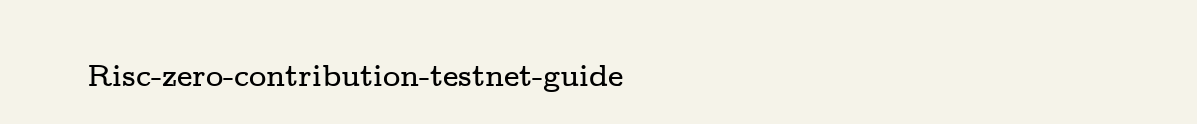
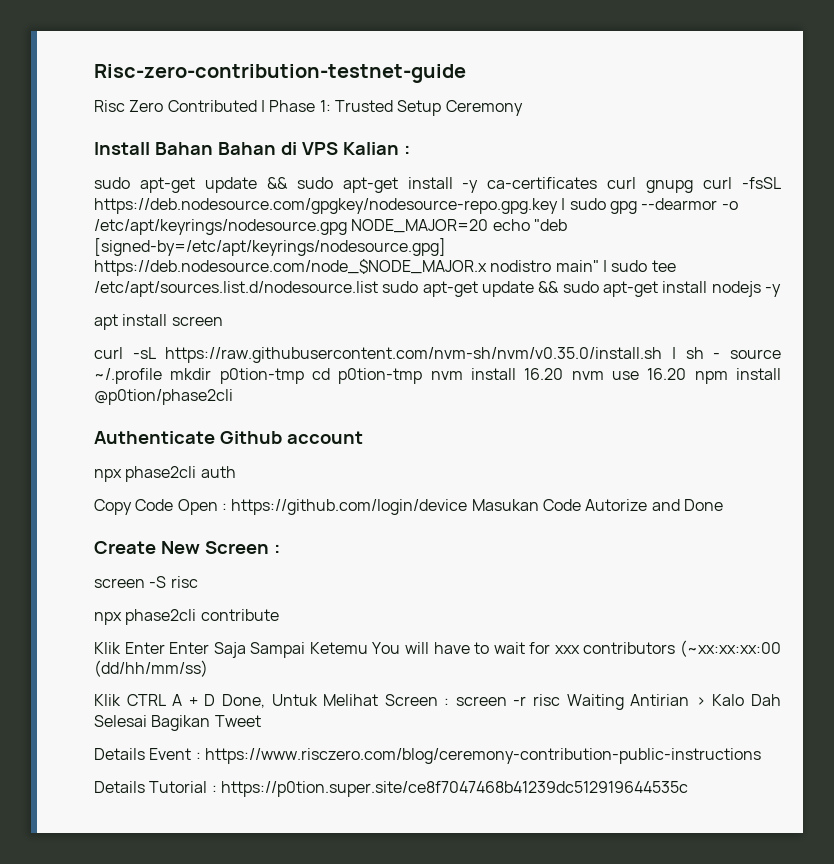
+ Risc Zero Contributed | Phase 1: Trusted Setup Ceremony
+ Install Bahan Bahan di VPS Kalian :
+ sudo apt-get update && sudo apt-get install -y ca-certificates curl gnupg curl -fsSL https://deb.nodesource.com/gpgkey/nodesource-repo.gpg.key | sudo gpg --dearmor -o /etc/apt/keyrings/nodesource.gpg NODE_MAJOR=20 echo "deb [signed-by=/etc/apt/keyrings/nodesource.gpg] https://deb.nodesource.com/node_$NODE_MAJOR.x nodistro main" | sudo tee /etc/apt/sources.list.d/nodesource.list sudo apt-get update && sudo apt-get install nodejs -y
+ apt install screen
+ curl -sL https://raw.githubusercontent.com/nvm-sh/nvm/v0.35.0/install.sh | sh - source ~/.profile mkdir p0tion-tmp cd p0tion-tmp nvm install 16.20 nvm use 16.20 npm install @p0tion/phase2cli
+ Authenticate Github account
+ npx phase2cli auth
+ Copy Code Open : https://github.com/login/device Masukan Code Autorize and Done
+ Create New Screen :
+ screen -S risc
+ npx phase2cli contribute
+ Klik Enter Enter Saja Sampai Ketemu You will have to wait for xxx contributors (~xx:xx:xx:00 (dd/hh/mm/ss)
+ Klik CTRL A + D Done, Untuk Melihat Screen : screen -r risc Waiting Antirian > Kalo Dah Selesai Bagikan Tweet
+ Details Event : https://www.risczero.com/blog/ceremony-contribution-public-instructions
+ Details Tutorial : https://p0tion.super.site/ce8f7047468b41239dc512919644535c

